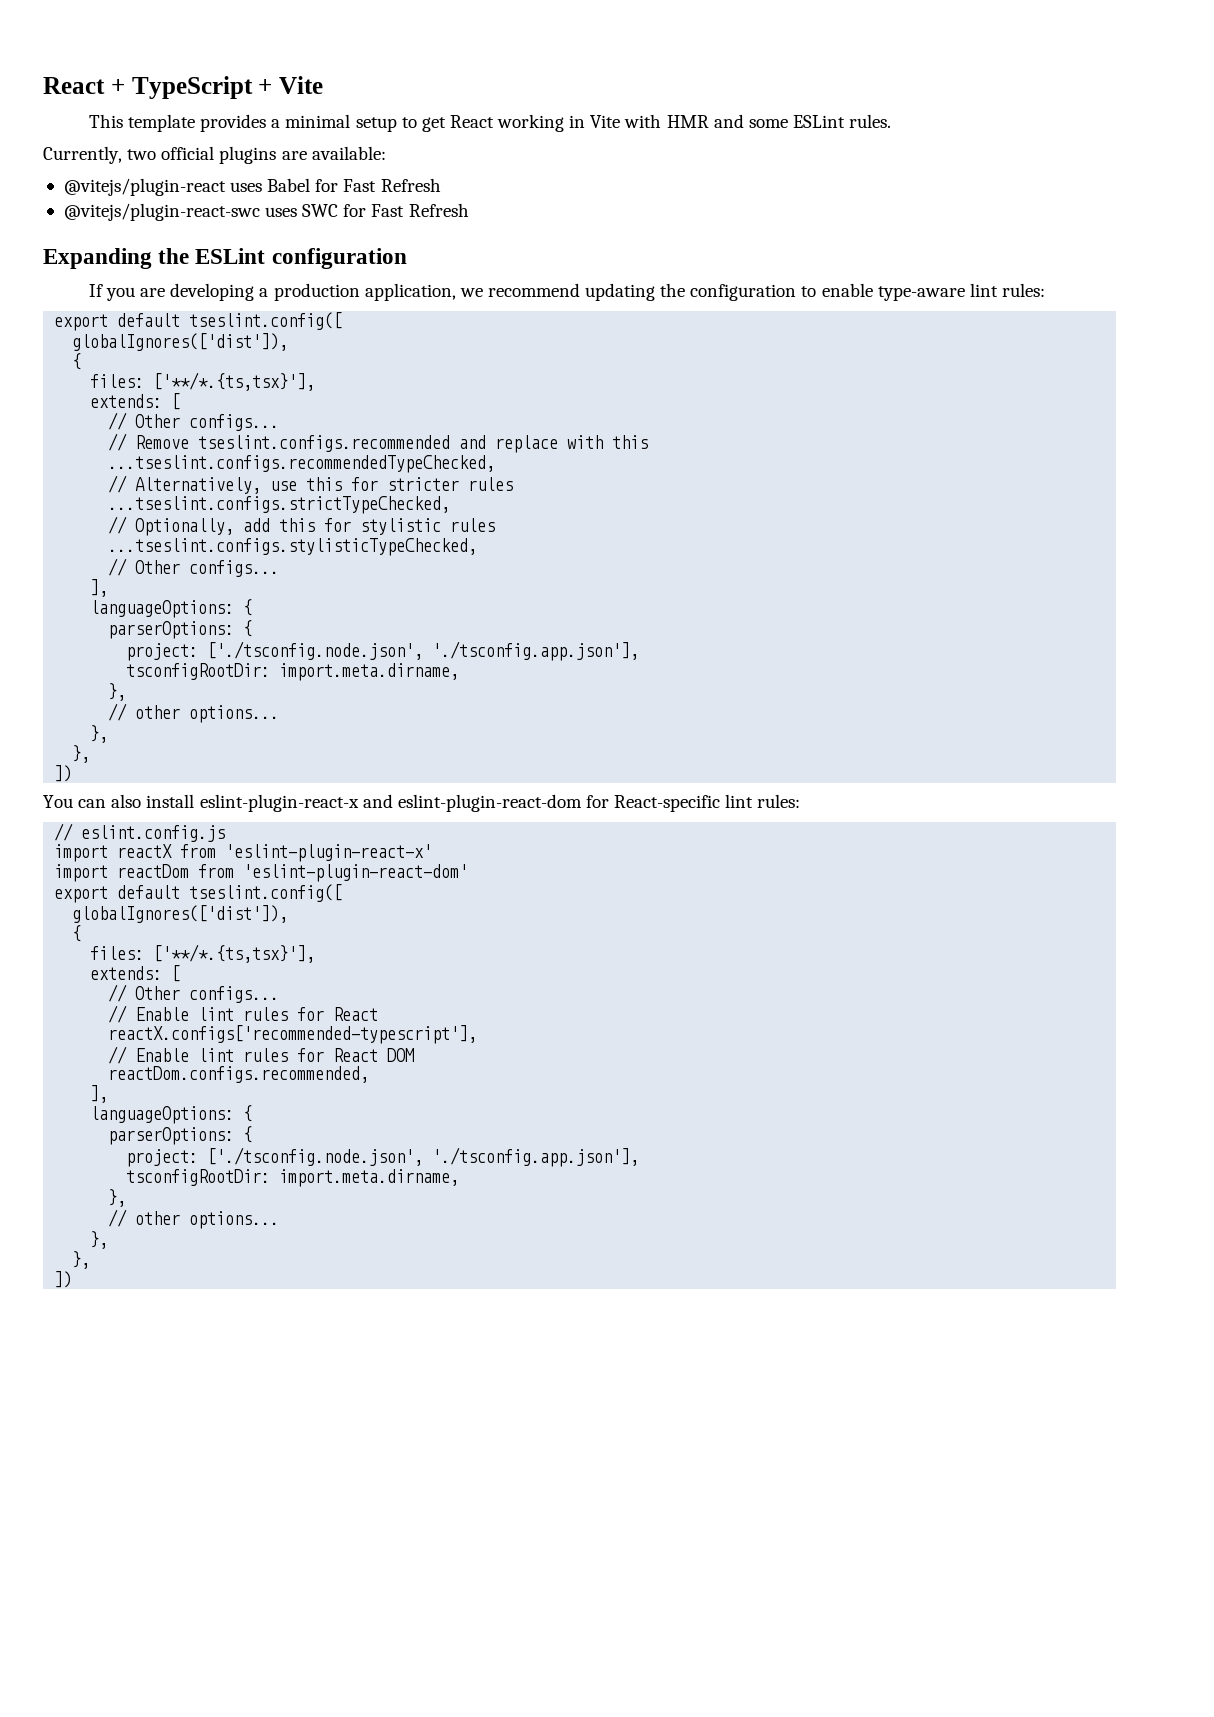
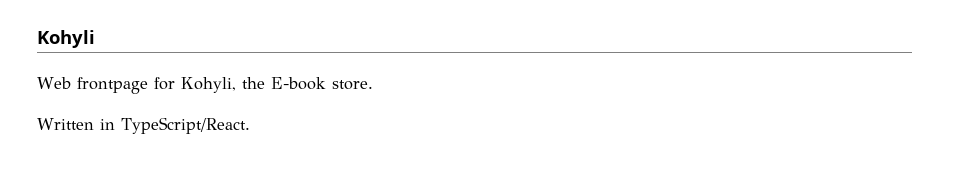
- React + TypeScript + Vite
- This template provides a minimal setup to get React working in Vite with HMR and some ESLint rules.
- Currently, two official plugins are available:
- @vitejs/plugin-react uses Babel for Fast Refresh
- @vitejs/plugin-react-swc uses SWC for Fast Refresh
- Expanding the ESLint configuration
- If you are developing a production application, we recommend updating the configuration to enable type-aware lint rules:
- export default tseslint.config([
- globalIgnores(['dist']),
- {
- files: ['**/*.{ts,tsx}'],
- extends: [
- // Other configs...
- // Remove tseslint.configs.recommended and replace with this
- ...tseslint.configs.recommendedTypeChecked,
- // Alternatively, use this for stricter rules
- ...tseslint.configs.strictTypeChecked,
- // Optionally, add this for stylistic rules
- ...tseslint.configs.stylisticTypeChecked,
- // Other configs...
- ],
- languageOptions: {
- parserOptions: {
- project: ['./tsconfig.node.json', './tsconfig.app.json'],
- tsconfigRootDir: import.meta.dirname,
- },
- // other options...
- },
- },
- ])
- You can also install eslint-plugin-react-x and eslint-plugin-react-dom for React-specific lint rules:
- // eslint.config.js
- import reactX from 'eslint-plugin-react-x'
- import reactDom from 'eslint-plugin-react-dom'
- export default tseslint.config([
- globalIgnores(['dist']),
- {
- files: ['**/*.{ts,tsx}'],
- extends: [
- // Other configs...
- // Enable lint rules for React
- reactX.configs['recommended-typescript'],
- // Enable lint rules for React DOM
- reactDom.configs.recommended,
- ],
- languageOptions: {
- parserOptions: {
- project: ['./tsconfig.node.json', './tsconfig.app.json'],
- tsconfigRootDir: import.meta.dirname,
- },
- // other options...
- },
- },
- ])
+ Kohyli
+ Web frontpage for Kohyli, the E-book store.
+ Written in TypeScript/React.

